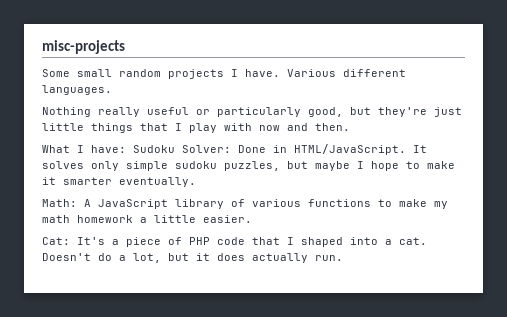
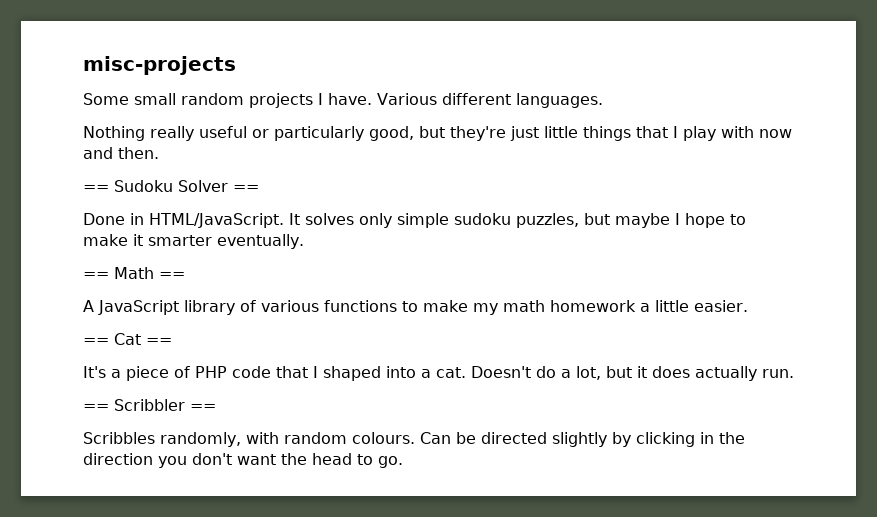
- What I have: Sudoku Solver: Done in HTML/JavaScript.
+ == Sudoku Solver ==
+ Done in HTML/JavaScript.
- Math: A JavaScript library of various functions to make my math homework a little easier.
+ == Math ==
+ A JavaScript library of various functions to make my math homework a little easier.
- Cat: It's a piece of PHP code that I shaped into a cat.
+ == Cat ==
+ It's a piece of PHP code that I shaped into a cat.
+ == Scribbler ==
+ Scribbles randomly, with random colours. Can be directed slightly by clicking in the direction you don't want the head to go.

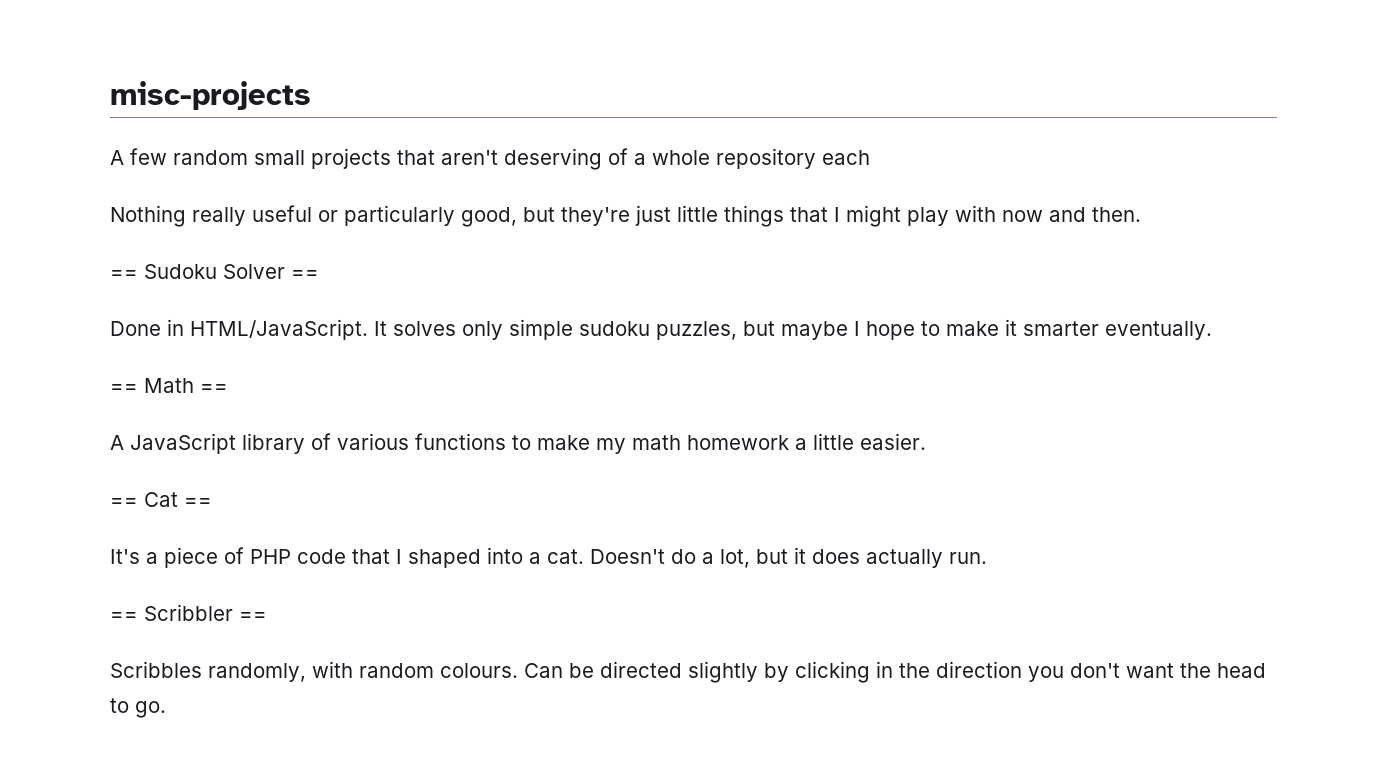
- Some small random projects I have. Various different languages.
+ A few random small projects that aren't deserving of a whole repository each
- Nothing really useful or particularly good, but they're just little things that I play with now and then.
+ Nothing really useful or particularly good, but they're just little things that I might play with now and then.

